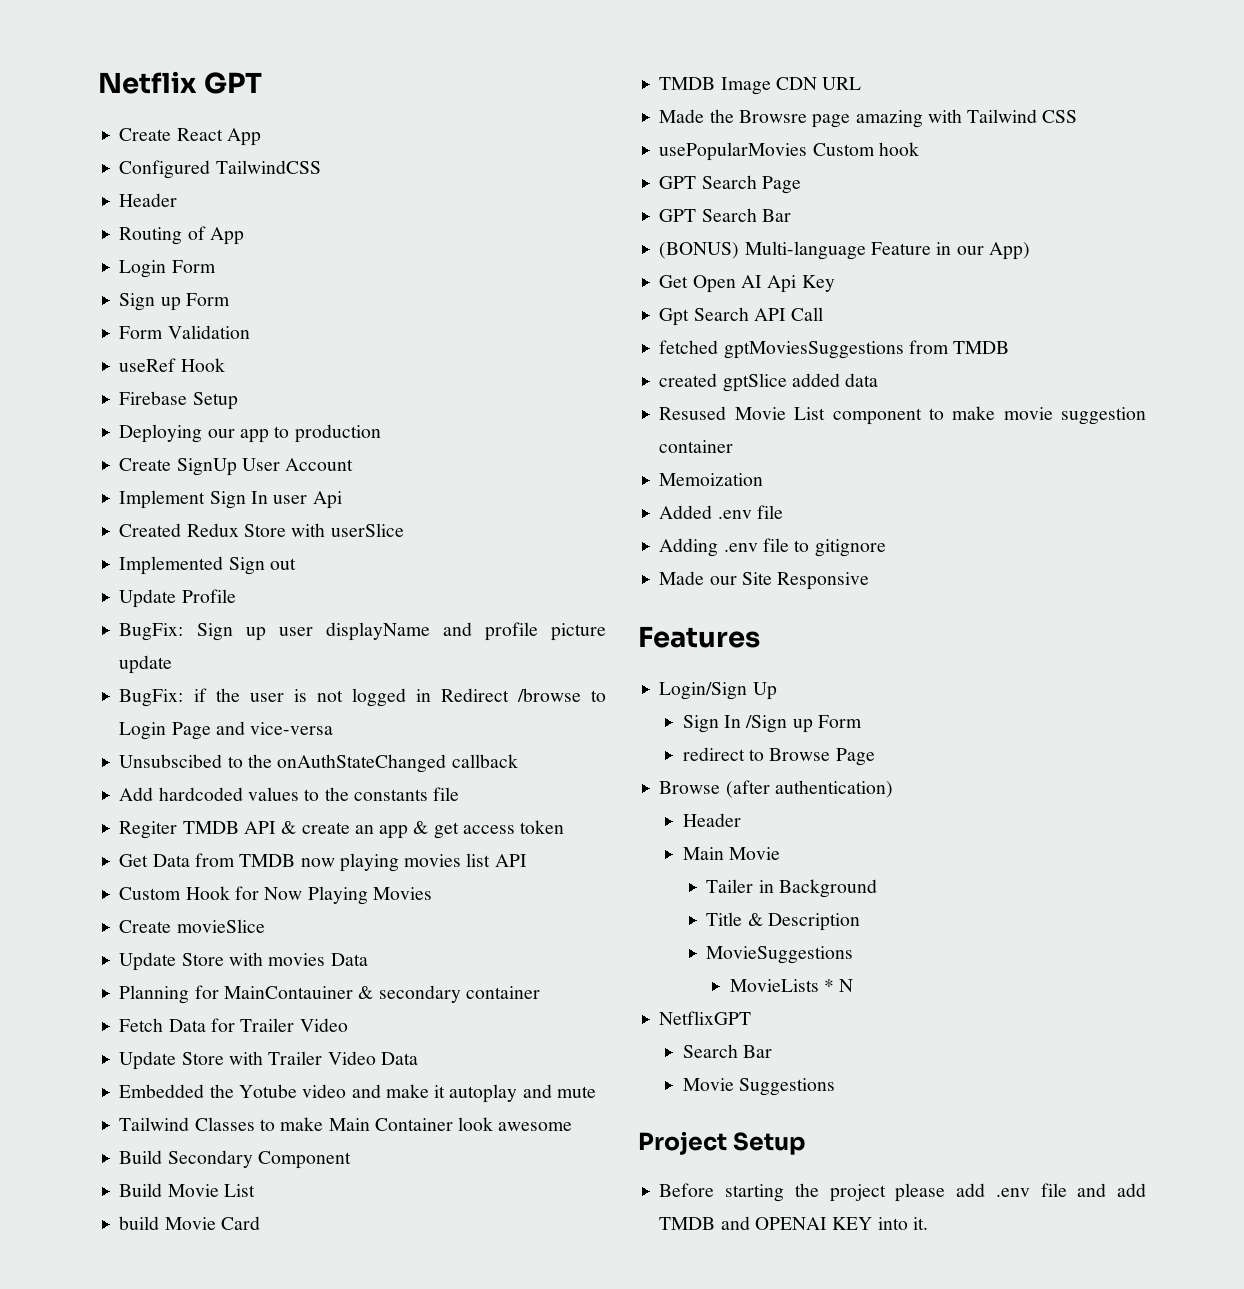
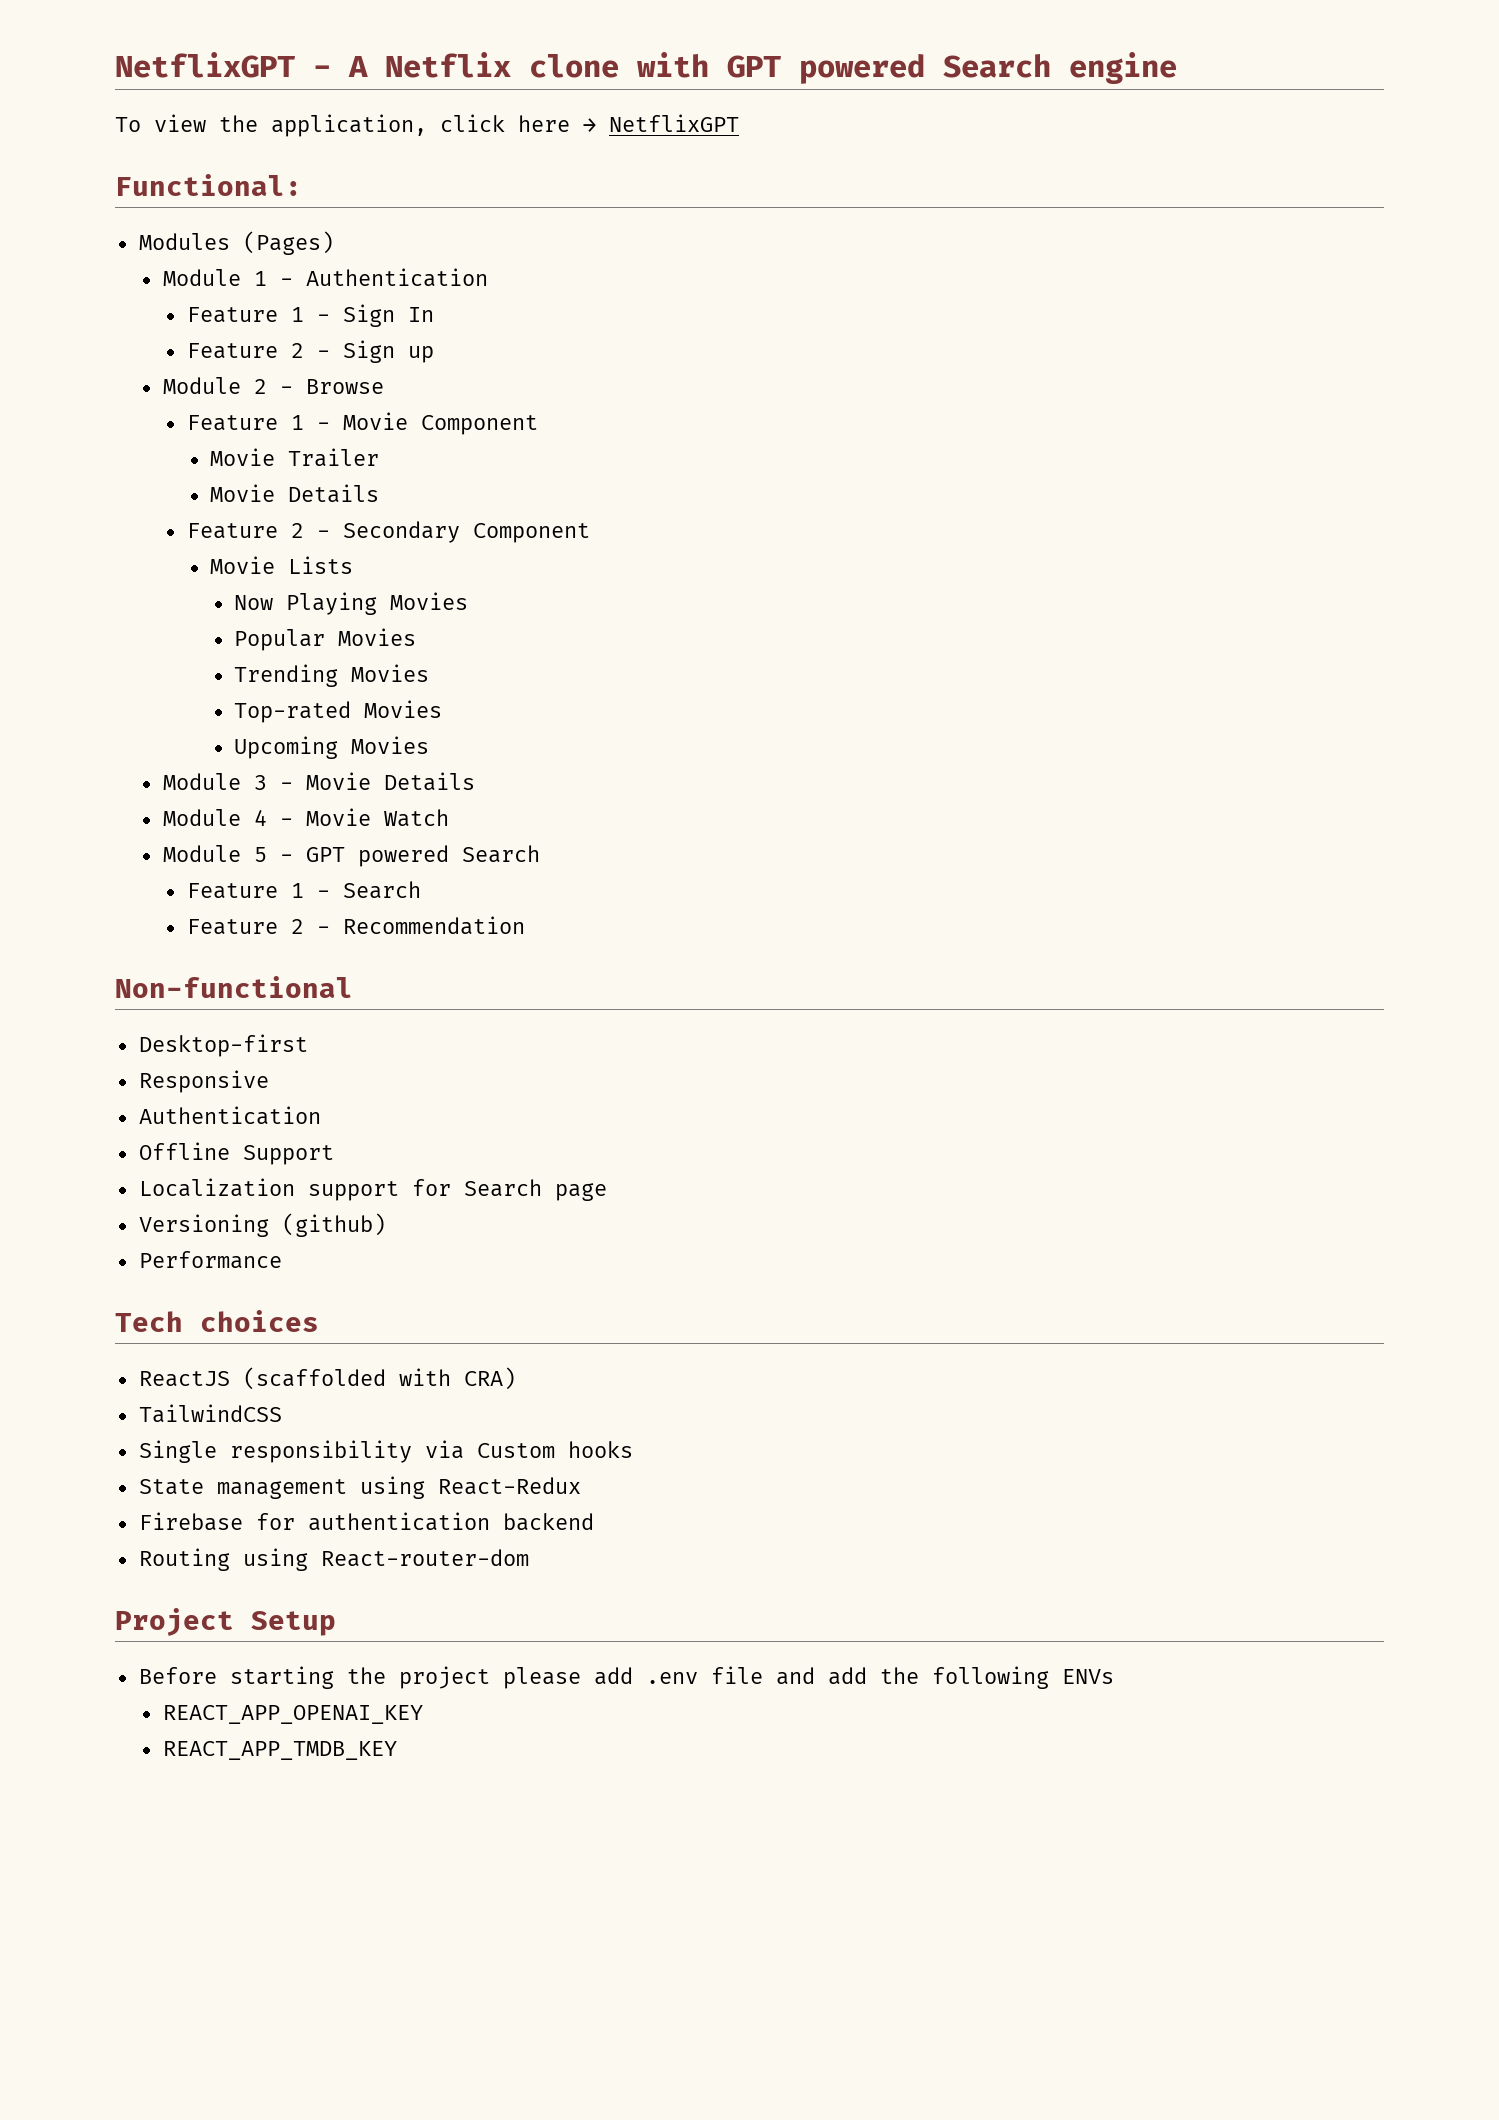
- Netflix GPT
- Create React App
- Configured TailwindCSS
- Header
- Routing of App
- Login Form
- Sign up Form
- Form Validation
- useRef Hook
- Firebase Setup
- Deploying our app to production
- Create SignUp User Account
- Implement Sign In user Api
- Created Redux Store with userSlice
- Implemented Sign out
- Update Profile
- BugFix: Sign up user displayName and profile picture update
- BugFix: if the user is not logged in Redirect /browse to Login Page and vice-versa
- Unsubscibed to the onAuthStateChanged callback
- Add hardcoded values to the constants file
- Regiter TMDB API & create an app & get access token
- Get Data from TMDB now playing movies list API
- Custom Hook for Now Playing Movies
- Create movieSlice
- Update Store with movies Data
- Planning for MainContauiner & secondary container
- Fetch Data for Trailer Video
- Update Store with Trailer Video Data
- Embedded the Yotube video and make it autoplay and mute
- Tailwind Classes to make Main Container look awesome
- Build Secondary Component
- Build Movie List
- build Movie Card
- TMDB Image CDN URL
- Made the Browsre page amazing with Tailwind CSS
- usePopularMovies Custom hook
- GPT Search Page
- GPT Search Bar
- (BONUS) Multi-language Feature in our App)
- Get Open AI Api Key
- Gpt Search API Call
- fetched gptMoviesSuggestions from TMDB
- created gptSlice added data
- Resused Movie List component to make movie suggestion container
- Memoization
- Added .env file
- Adding .env file to gitignore
- Made our Site Responsive
- Features
- Login/Sign Up
- Sign In /Sign up Form
- redirect to Browse Page
- Browse (after authentication)
- Header
- Main Movie
- Tailer in Background
- Title & Description
- MovieSuggestions
- MovieLists * N
- NetflixGPT
- Search Bar
- Movie Suggestions
+ NetflixGPT - A Netflix clone with GPT powered Search engine
+ To view the application, click here → NetflixGPT
+ Functional:
+ Modules (Pages)
+ Module 1 - Authentication
+ Feature 1 - Sign In
+ Feature 2 - Sign up
+ Module 2 - Browse
+ Feature 1 - Movie Component
+ Movie Trailer
+ Movie Details
+ Feature 2 - Secondary Component
+ Movie Lists
+ Now Playing Movies
+ Popular Movies
+ Trending Movies
+ Top-rated Movies
+ Upcoming Movies
+ Module 3 - Movie Details
+ Module 4 - Movie Watch
+ Module 5 - GPT powered Search
+ Feature 1 - Search
+ Feature 2 - Recommendation
+ Non-functional
+ Desktop-first
+ Responsive
+ Authentication
+ Offline Support
+ Localization support for Search page
+ Versioning (github)
+ Performance
+ Tech choices
+ ReactJS (scaffolded with CRA)
+ TailwindCSS
+ Single responsibility via Custom hooks
+ State management using React-Redux
+ Firebase for authentication backend
+ Routing using React-router-dom
- Before starting the project please add .env file and add TMDB and OPENAI KEY into it.
+ Before starting the project please add .env file and add the following ENVs
+ REACT_APP_OPENAI_KEY
+ REACT_APP_TMDB_KEY

